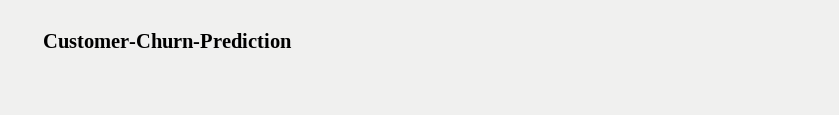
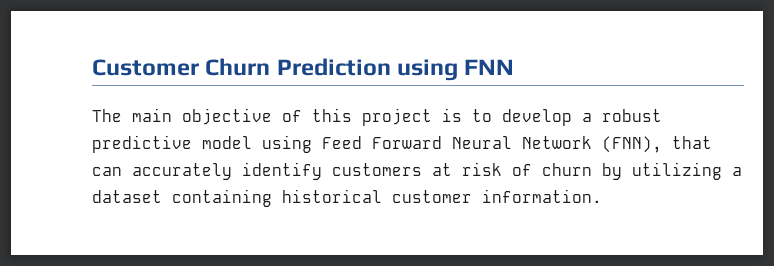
- Customer-Churn-Prediction
+ Customer Churn Prediction using FNN
+ The main objective of this project is to develop a robust predictive model using Feed Forward Neural Network (FNN), that can accurately identify customers at risk of churn by utilizing a dataset containing historical customer information.

